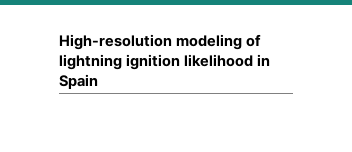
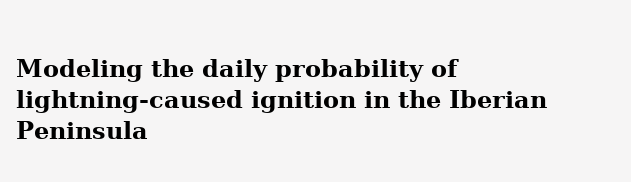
- High-resolution modeling of lightning ignition likelihood in Spain
+ Modeling the daily probability of lightning-caused ignition in the Iberian Peninsula

